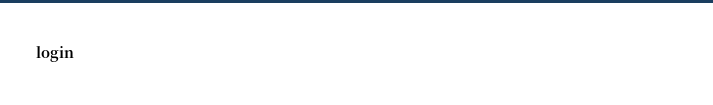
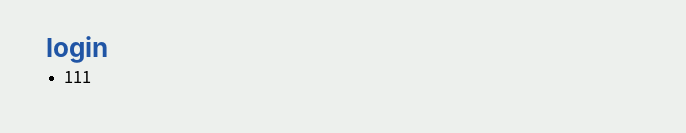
+ 111

